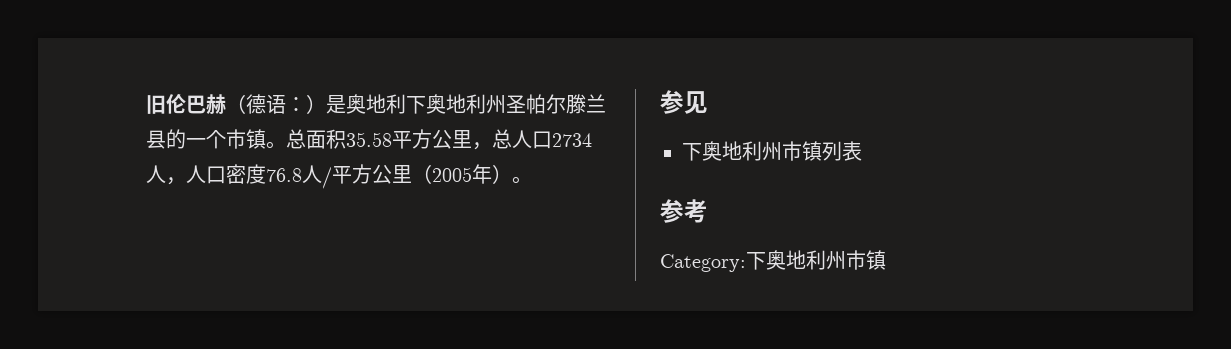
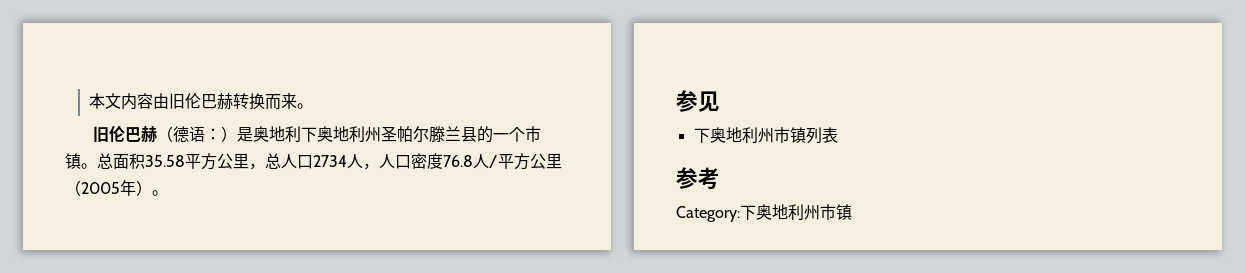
+ 本文内容由旧伦巴赫转换而来。

